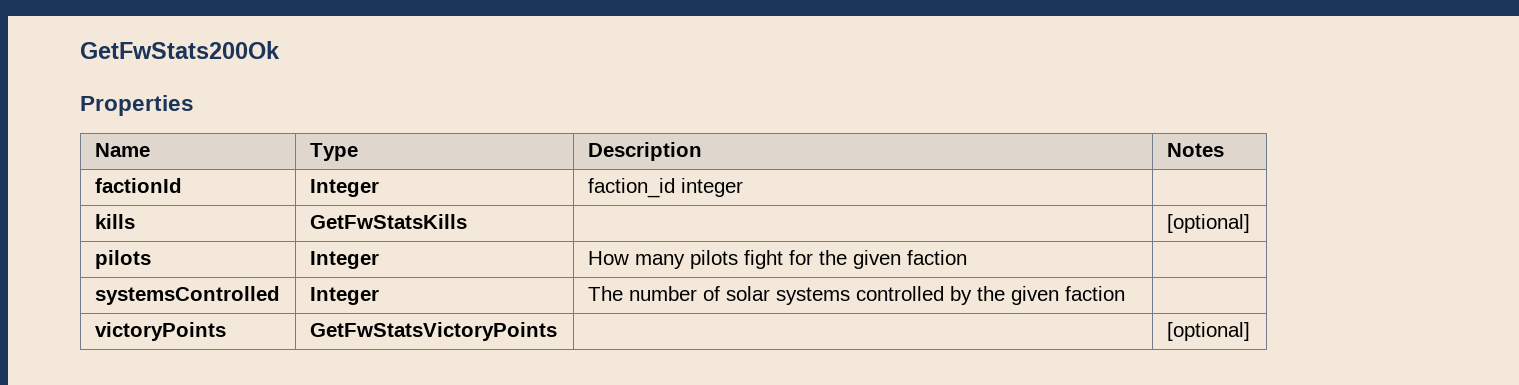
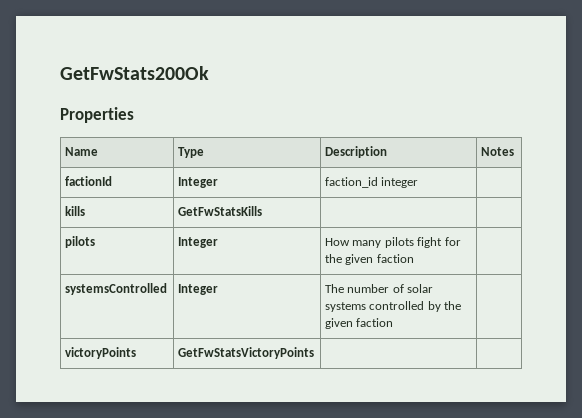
- kills | GetFwStatsKills | | [optional]
+ kills | GetFwStatsKills | |
- victoryPoints | GetFwStatsVictoryPoints | | [optional]
+ victoryPoints | GetFwStatsVictoryPoints | |

